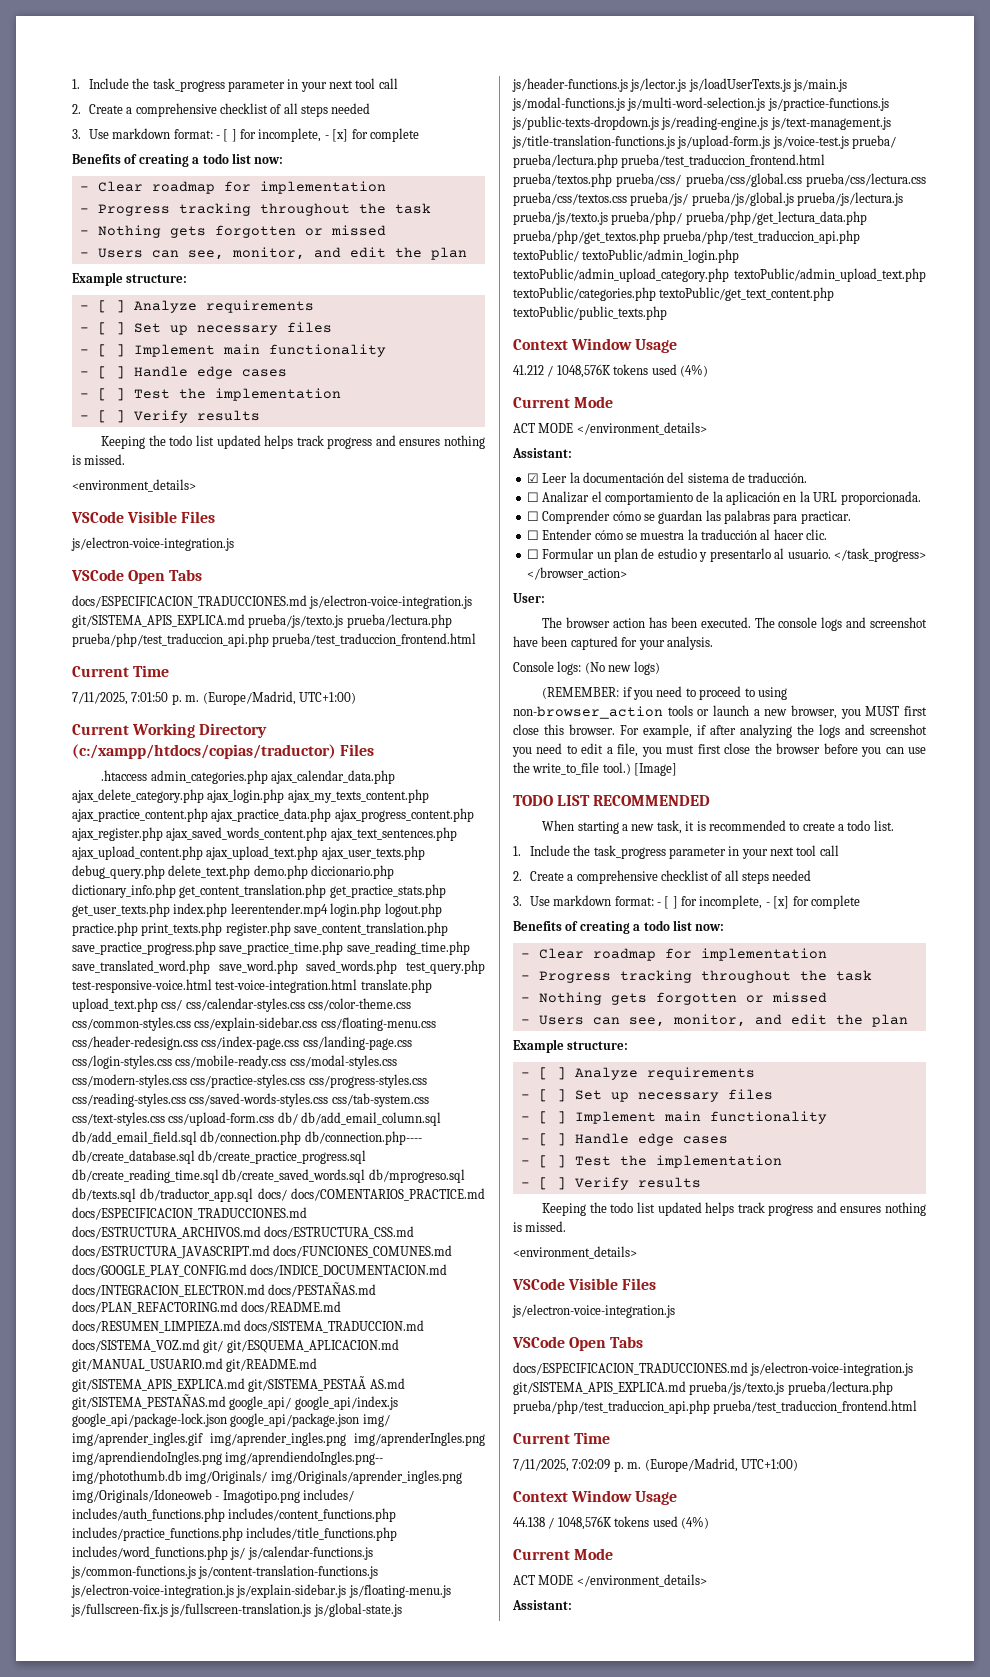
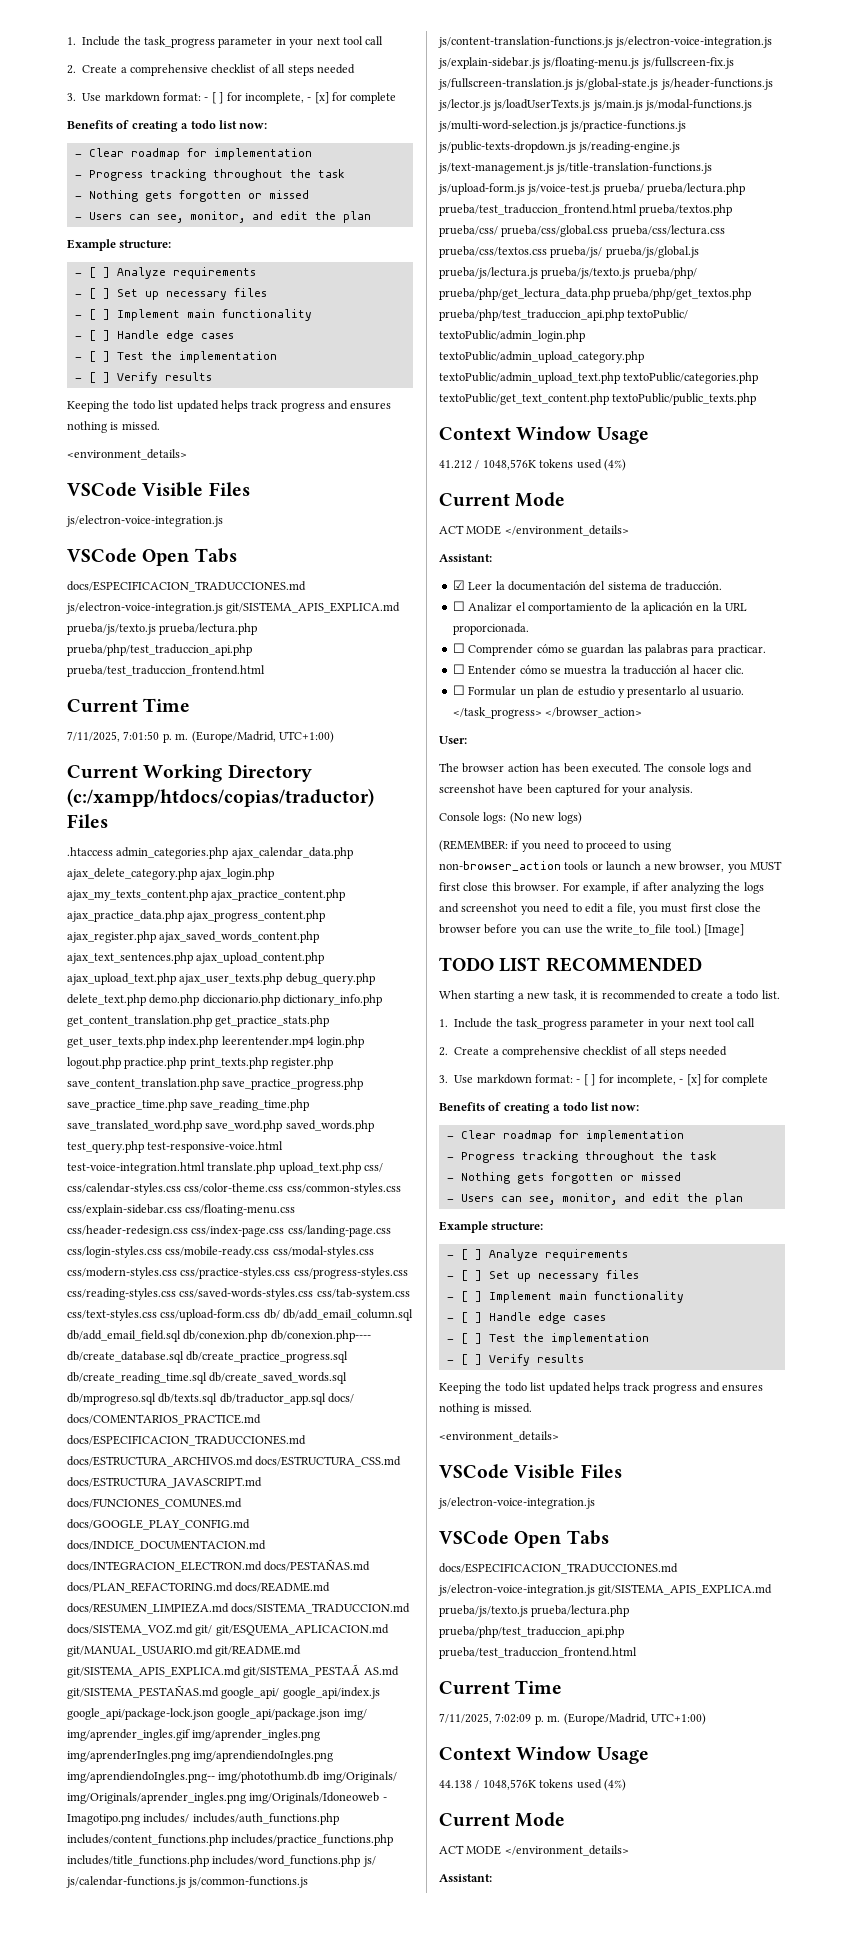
- .htaccess admin_categories.php ajax_calendar_data.php ajax_delete_category.php ajax_login.php ajax_my_texts_content.php ajax_practice_content.php ajax_practice_data.php ajax_progress_content.php ajax_register.php ajax_saved_words_content.php ajax_text_sentences.php ajax_upload_content.php ajax_upload_text.php ajax_user_texts.php debug_query.php delete_text.php demo.php diccionario.php dictionary_info.php get_content_translation.php get_practice_stats.php get_user_texts.php index.php leerentender.mp4 login.php logout.php practice.php print_texts.php register.php save_content_translation.php save_practice_progress.php save_practice_time.php save_reading_time.php save_translated_word.php save_word.php saved_words.php test_query.php test-responsive-voice.html test-voice-integration.html translate.php upload_text.php css/ css/calendar-styles.css css/color-theme.css css/common-styles.css css/explain-sidebar.css css/floating-menu.css css/header-redesign.css css/index-page.css css/landing-page.css css/login-styles.css css/mobile-ready.css css/modal-styles.css css/modern-styles.css css/practice-styles.css css/progress-styles.css css/reading-styles.css css/saved-words-styles.css css/tab-system.css css/text-styles.css css/upload-form.css db/ db/add_email_column.sql db/add_email_field.sql db/connection.php db/connection.php---- db/create_database.sql db/create_practice_progress.sql db/create_reading_time.sql db/create_saved_words.sql db/mprogreso.sql db/texts.sql db/traductor_app.sql docs/ docs/COMENTARIOS_PRACTICE.md docs/ESPECIFICACION_TRADUCCIONES.md docs/ESTRUCTURA_ARCHIVOS.md docs/ESTRUCTURA_CSS.md docs/ESTRUCTURA_JAVASCRIPT.md docs/FUNCIONES_COMUNES.md docs/GOOGLE_PLAY_CONFIG.md docs/INDICE_DOCUMENTACION.md docs/INTEGRACION_ELECTRON.md docs/PESTAÑAS.md docs/PLAN_REFACTORING.md docs/README.md docs/RESUMEN_LIMPIEZA.md docs/SISTEMA_TRADUCCION.md docs/SISTEMA_VOZ.md git/ git/ESQUEMA_APLICACION.md git/MANUAL_USUARIO.md git/README.md git/SISTEMA_APIS_EXPLICA.md git/SISTEMA_PESTAÃ AS.md git/SISTEMA_PESTAÑAS.md google_api/ google_api/index.js google_api/package-lock.json google_api/package.json img/ img/aprender_ingles.gif img/aprender_ingles.png img/aprenderIngles.png img/aprendiendoIngles.png img/aprendiendoIngles.png-- img/photothumb.db img/Originals/ img/Originals/aprender_ingles.png img/Originals/Idoneoweb - Imagotipo.png includes/ includes/auth_functions.php includes/content_functions.php includes/practice_functions.php includes/title_functions.php includes/word_functions.php js/ js/calendar-functions.js js/common-functions.js js/content-translation-functions.js js/electron-voice-integration.js js/explain-sidebar.js js/floating-menu.js js/fullscreen-fix.js js/fullscreen-translation.js js/global-state.js js/header-functions.js js/lector.js js/loadUserTexts.js js/main.js js/modal-functions.js js/multi-word-selection.js js/practice-functions.js js/public-texts-dropdown.js js/reading-engine.js js/text-management.js js/title-translation-functions.js js/upload-form.js js/voice-test.js prueba/ prueba/lectura.php prueba/test_traduccion_frontend.html prueba/textos.php prueba/css/ prueba/css/global.css prueba/css/lectura.css prueba/css/textos.css prueba/js/ prueba/js/global.js prueba/js/lectura.js prueba/js/texto.js prueba/php/ prueba/php/get_lectura_data.php prueba/php/get_textos.php prueba/php/test_traduccion_api.php textoPublic/ textoPublic/admin_login.php textoPublic/admin_upload_category.php textoPublic/admin_upload_text.php textoPublic/categories.php textoPublic/get_text_content.php textoPublic/public_texts.php
+ .htaccess admin_categories.php ajax_calendar_data.php ajax_delete_category.php ajax_login.php ajax_my_texts_content.php ajax_practice_content.php ajax_practice_data.php ajax_progress_content.php ajax_register.php ajax_saved_words_content.php ajax_text_sentences.php ajax_upload_content.php ajax_upload_text.php ajax_user_texts.php debug_query.php delete_text.php demo.php diccionario.php dictionary_info.php get_content_translation.php get_practice_stats.php get_user_texts.php index.php leerentender.mp4 login.php logout.php practice.php print_texts.php register.php save_content_translation.php save_practice_progress.php save_practice_time.php save_reading_time.php save_translated_word.php save_word.php saved_words.php test_query.php test-responsive-voice.html test-voice-integration.html translate.php upload_text.php css/ css/calendar-styles.css css/color-theme.css css/common-styles.css css/explain-sidebar.css css/floating-menu.css css/header-redesign.css css/index-page.css css/landing-page.css css/login-styles.css css/mobile-ready.css css/modal-styles.css css/modern-styles.css css/practice-styles.css css/progress-styles.css css/reading-styles.css css/saved-words-styles.css css/tab-system.css css/text-styles.css css/upload-form.css db/ db/add_email_column.sql db/add_email_field.sql db/conexion.php db/conexion.php---- db/create_database.sql db/create_practice_progress.sql db/create_reading_time.sql db/create_saved_words.sql db/mprogreso.sql db/texts.sql db/traductor_app.sql docs/ docs/COMENTARIOS_PRACTICE.md docs/ESPECIFICACION_TRADUCCIONES.md docs/ESTRUCTURA_ARCHIVOS.md docs/ESTRUCTURA_CSS.md docs/ESTRUCTURA_JAVASCRIPT.md docs/FUNCIONES_COMUNES.md docs/GOOGLE_PLAY_CONFIG.md docs/INDICE_DOCUMENTACION.md docs/INTEGRACION_ELECTRON.md docs/PESTAÑAS.md docs/PLAN_REFACTORING.md docs/README.md docs/RESUMEN_LIMPIEZA.md docs/SISTEMA_TRADUCCION.md docs/SISTEMA_VOZ.md git/ git/ESQUEMA_APLICACION.md git/MANUAL_USUARIO.md git/README.md git/SISTEMA_APIS_EXPLICA.md git/SISTEMA_PESTAÃ AS.md git/SISTEMA_PESTAÑAS.md google_api/ google_api/index.js google_api/package-lock.json google_api/package.json img/ img/aprender_ingles.gif img/aprender_ingles.png img/aprenderIngles.png img/aprendiendoIngles.png img/aprendiendoIngles.png-- img/photothumb.db img/Originals/ img/Originals/aprender_ingles.png img/Originals/Idoneoweb - Imagotipo.png includes/ includes/auth_functions.php includes/content_functions.php includes/practice_functions.php includes/title_functions.php includes/word_functions.php js/ js/calendar-functions.js js/common-functions.js js/content-translation-functions.js js/electron-voice-integration.js js/explain-sidebar.js js/floating-menu.js js/fullscreen-fix.js js/fullscreen-translation.js js/global-state.js js/header-functions.js js/lector.js js/loadUserTexts.js js/main.js js/modal-functions.js js/multi-word-selection.js js/practice-functions.js js/public-texts-dropdown.js js/reading-engine.js js/text-management.js js/title-translation-functions.js js/upload-form.js js/voice-test.js prueba/ prueba/lectura.php prueba/test_traduccion_frontend.html prueba/textos.php prueba/css/ prueba/css/global.css prueba/css/lectura.css prueba/css/textos.css prueba/js/ prueba/js/global.js prueba/js/lectura.js prueba/js/texto.js prueba/php/ prueba/php/get_lectura_data.php prueba/php/get_textos.php prueba/php/test_traduccion_api.php textoPublic/ textoPublic/admin_login.php textoPublic/admin_upload_category.php textoPublic/admin_upload_text.php textoPublic/categories.php textoPublic/get_text_content.php textoPublic/public_texts.php

